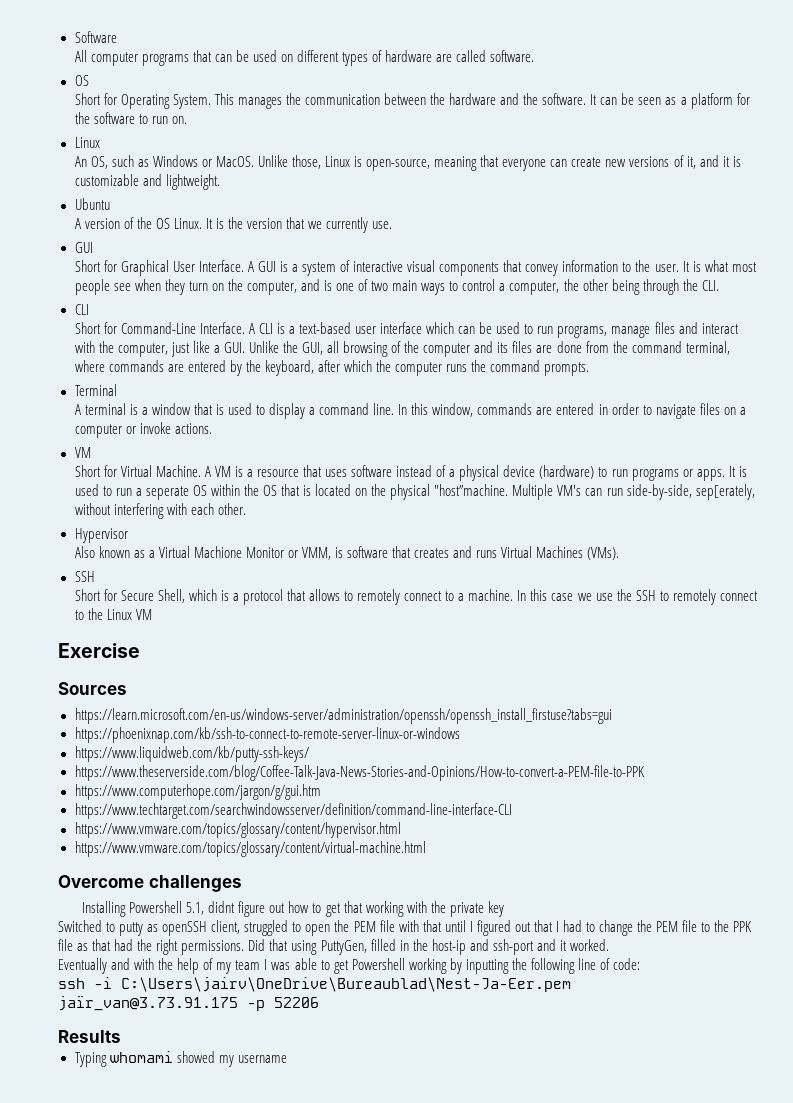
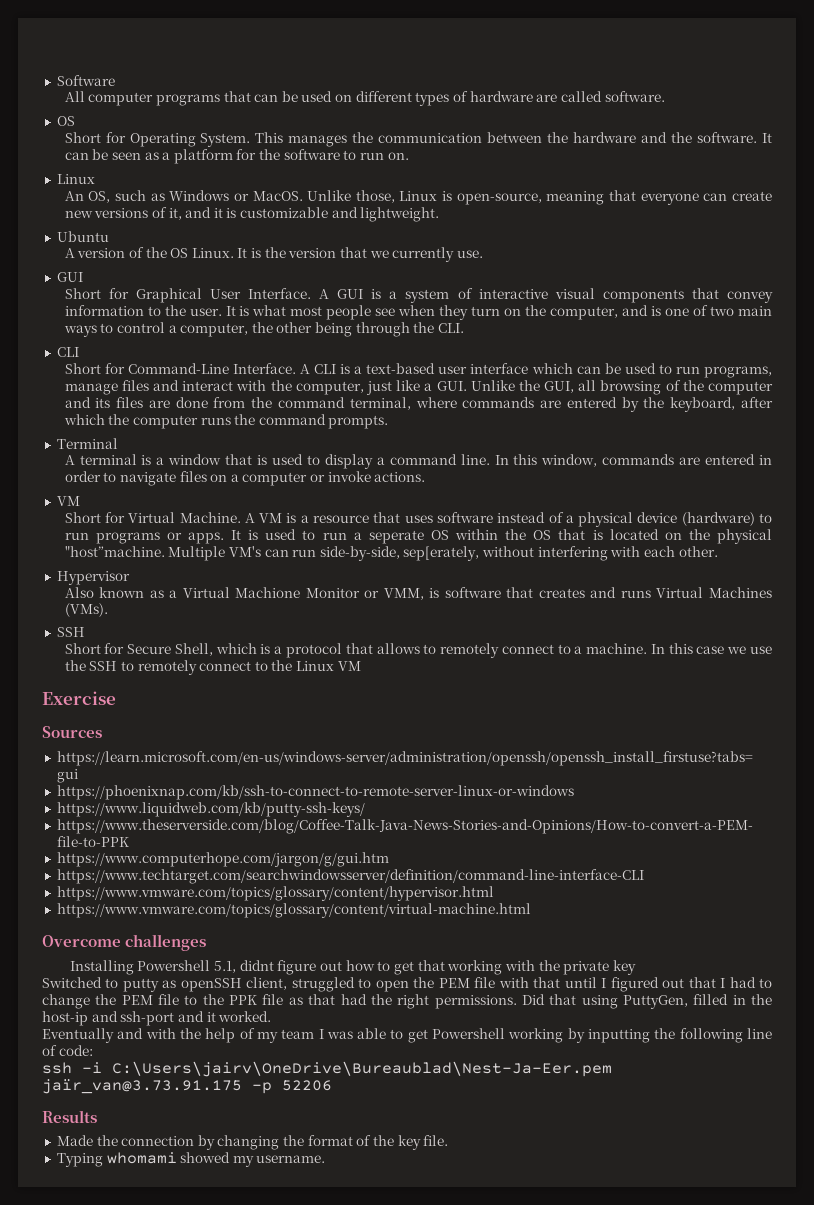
+ Made the connection by changing the format of the key file.
- Typing whomami showed my username
+ Typing whomami showed my username.

